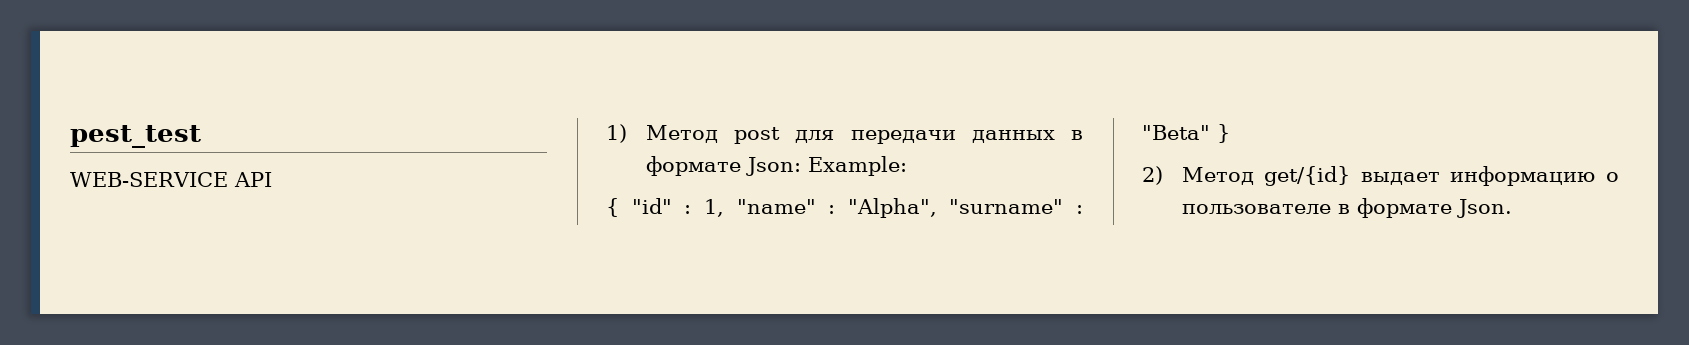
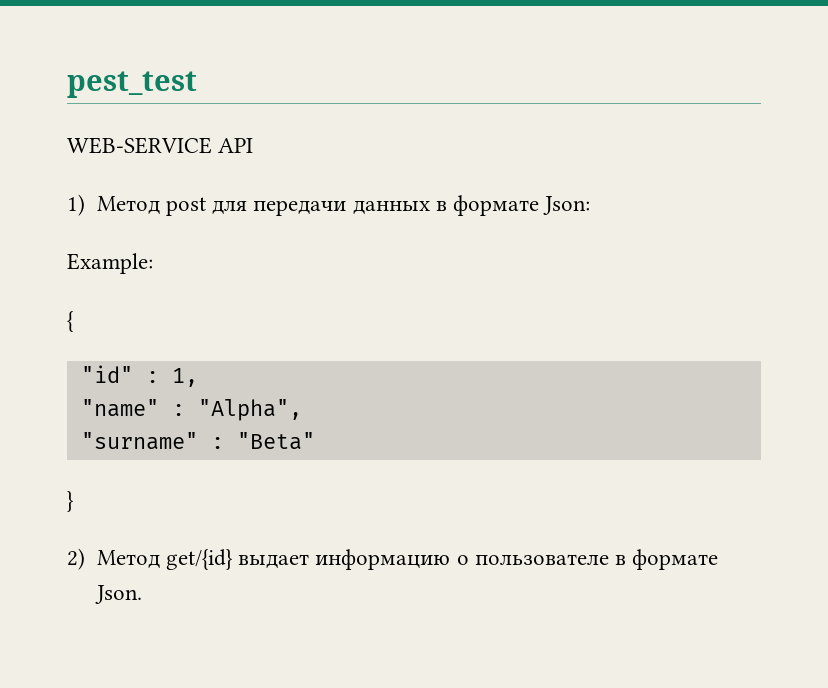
- 1) Метод post для передачи данных в формате Json: Example:
+ 1) Метод post для передачи данных в формате Json:
+ Example:
- { "id" : 1, "name" : "Alpha", "surname" : "Beta" }
+ {
+ "id" : 1,
+ "name" : "Alpha",
+ "surname" : "Beta"
+ }

